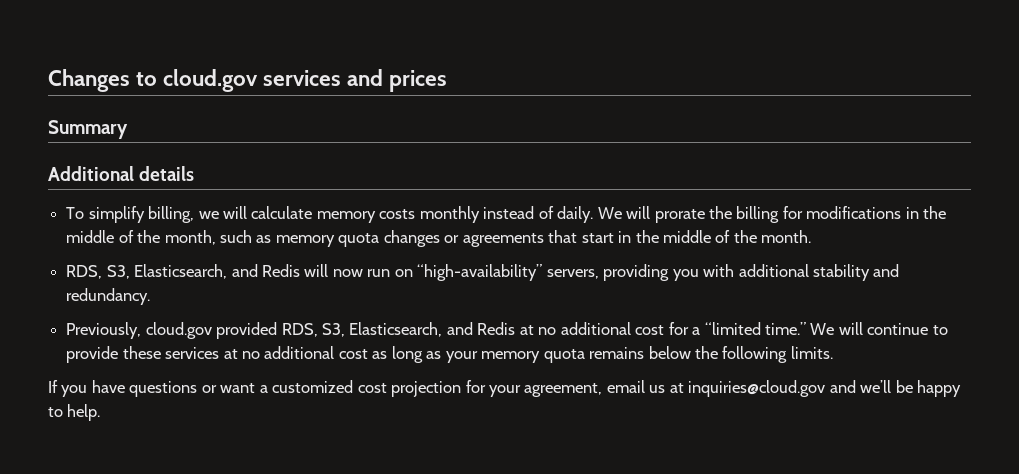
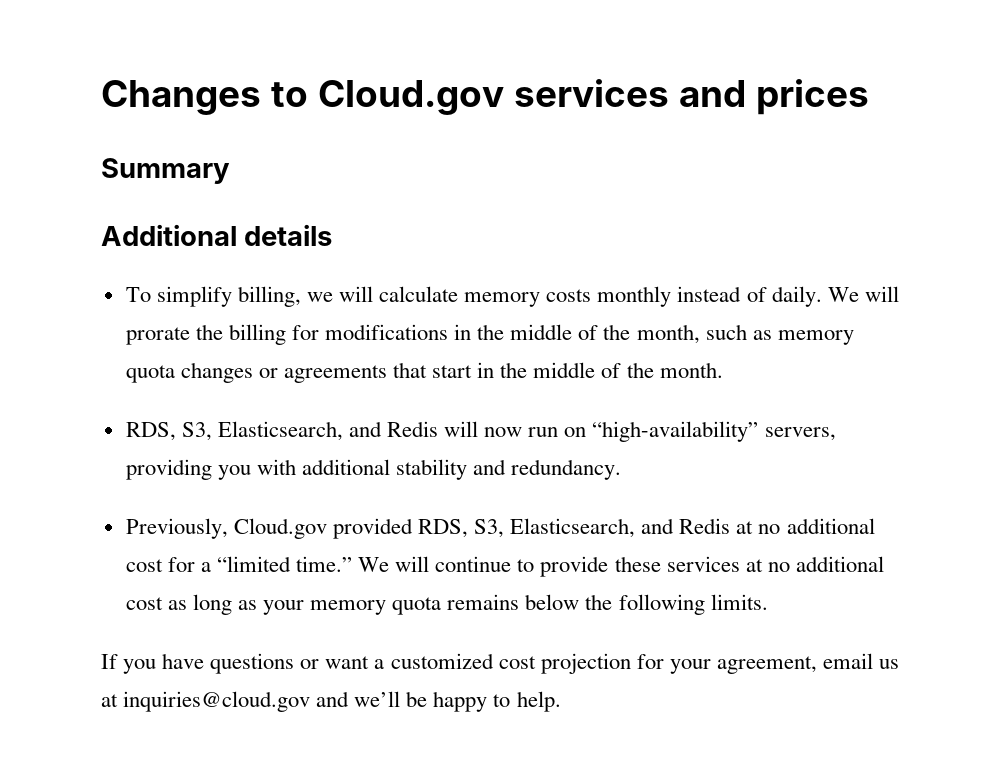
- Changes to cloud.gov services and prices
+ Changes to Cloud.gov services and prices
- Previously, cloud.gov provided RDS, S3, Elasticsearch, and Redis at no additional cost for a “limited time.”
+ Previously, Cloud.gov provided RDS, S3, Elasticsearch, and Redis at no additional cost for a “limited time.”

